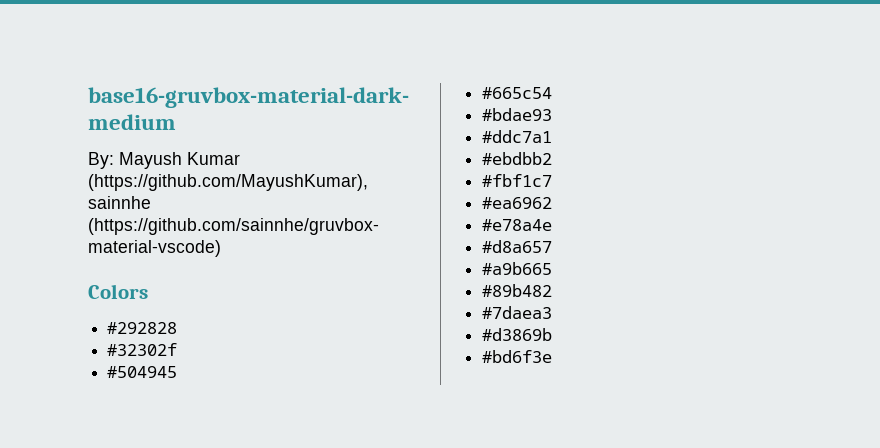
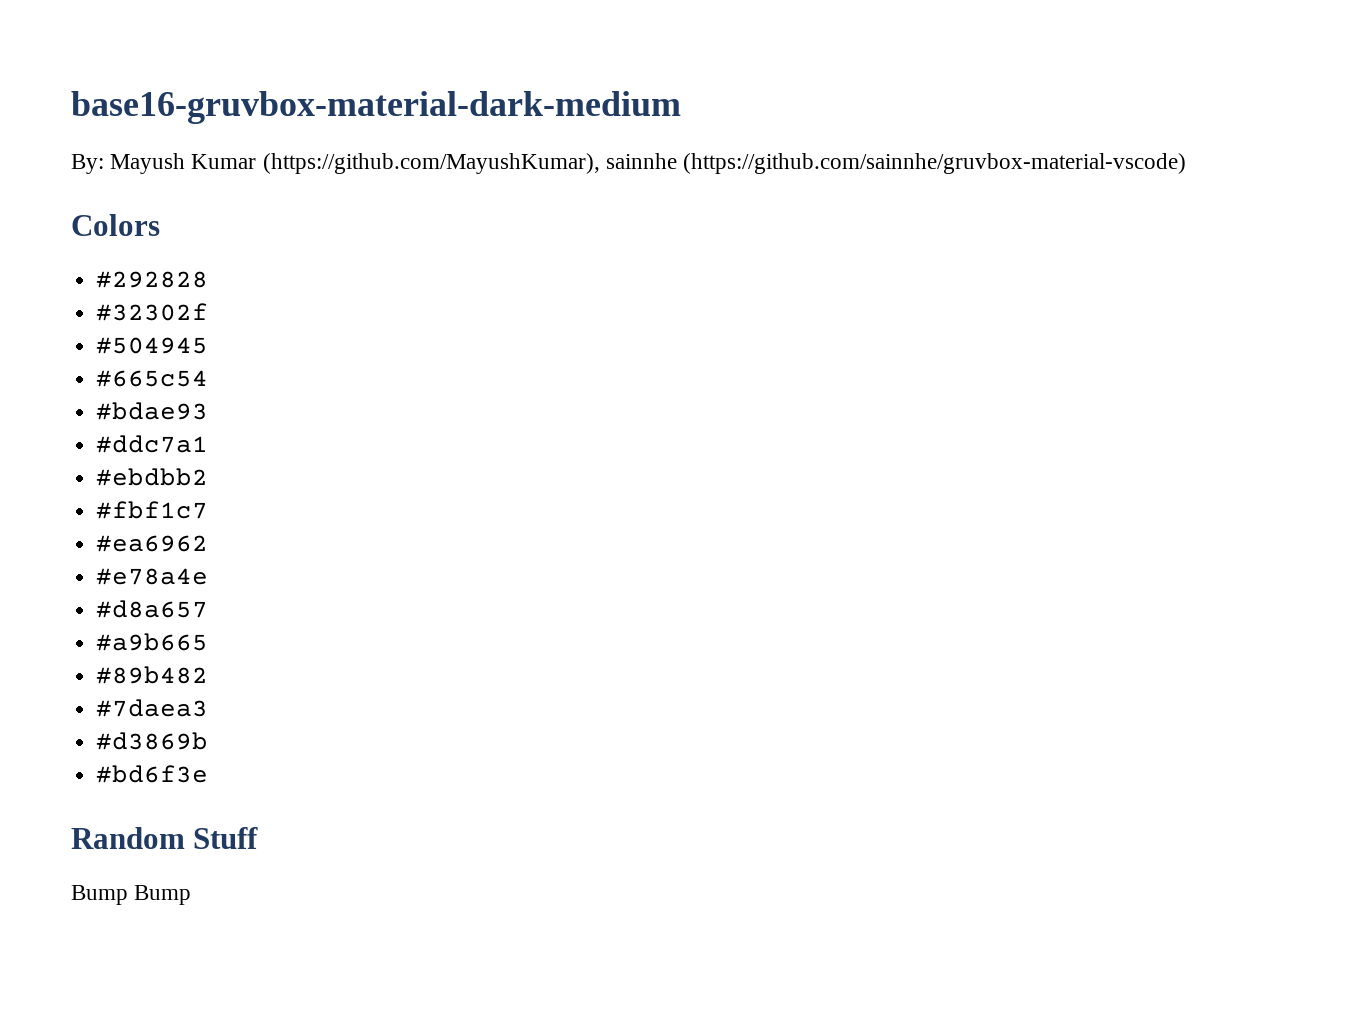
+ Random Stuff
+ Bump Bump

